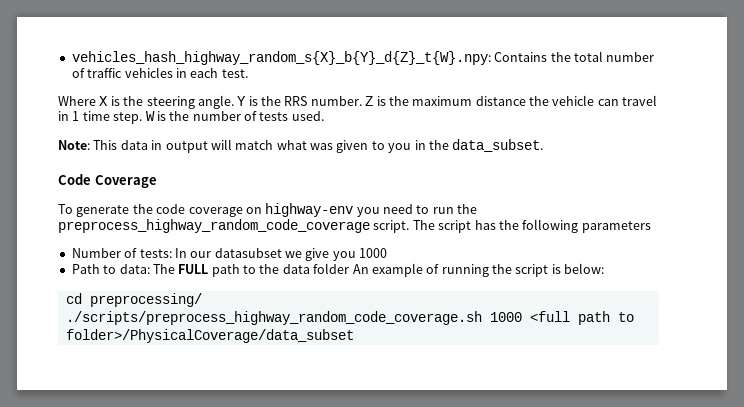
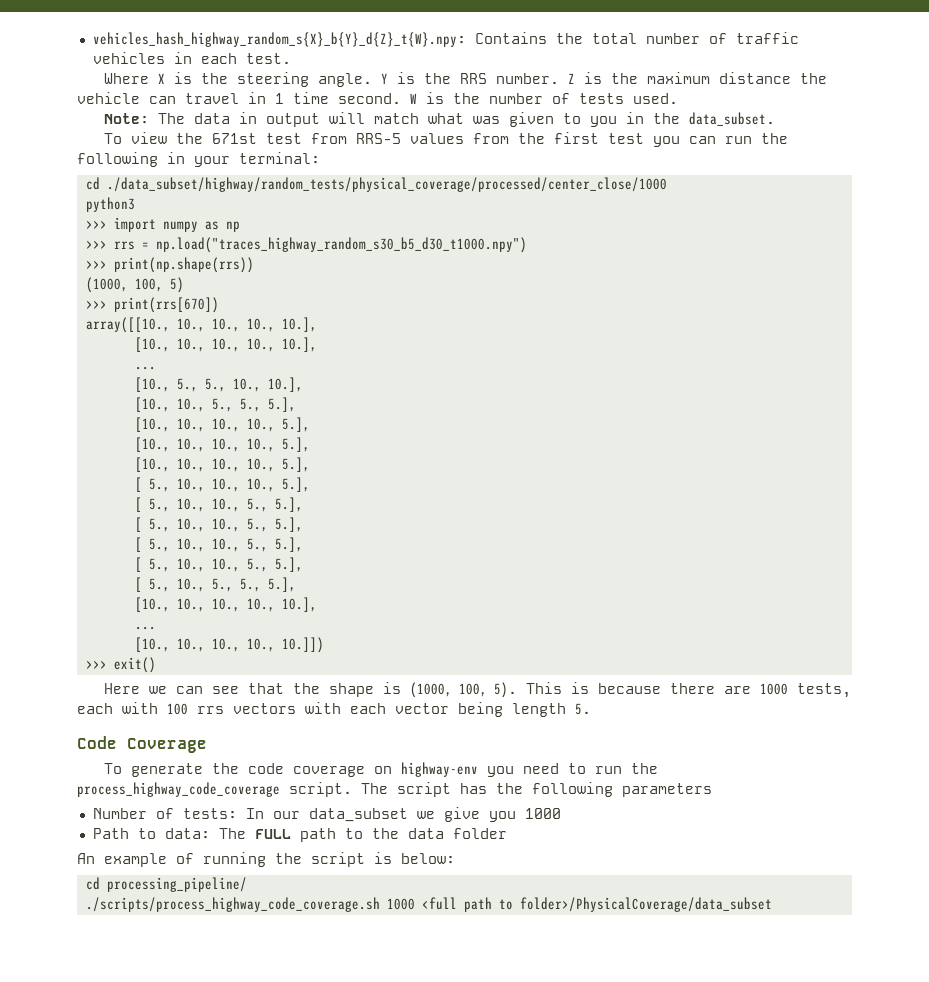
- Z is the maximum distance the vehicle can travel in 1 time step.
+ Z is the maximum distance the vehicle can travel in 1 time second.
- Note: This data in output will match what was given to you in the data_subset.
+ Note: The data in output will match what was given to you in the data_subset.
+ To view the 671st test from RRS-5 values from the first test you can run the following in your terminal:
+ cd ./data_subset/highway/random_tests/physical_coverage/processed/center_close/1000
+ python3
+ >>> import numpy as np
+ >>> rrs = np.load("traces_highway_random_s30_b5_d30_t1000.npy")
+ >>> print(np.shape(rrs))
+ (1000, 100, 5)
+ >>> print(rrs[670])
+ array([[10., 10., 10., 10., 10.],
+ [10., 10., 10., 10., 10.],
+ ...
+ [10., 5., 5., 10., 10.],
+ [10., 10., 5., 5., 5.],
+ [10., 10., 10., 10., 5.],
+ [10., 10., 10., 10., 5.],
+ [10., 10., 10., 10., 5.],
+ [ 5., 10., 10., 10., 5.],
+ [ 5., 10., 10., 5., 5.],
+ [ 5., 10., 10., 5., 5.],
+ [ 5., 10., 10., 5., 5.],
+ [ 5., 10., 10., 5., 5.],
+ [ 5., 10., 5., 5., 5.],
+ [10., 10., 10., 10., 10.],
+ ...
+ [10., 10., 10., 10., 10.]])
+ >>> exit()
+ Here we can see that the shape is (1000, 100, 5). This is because there are 1000 tests, each with 100 rrs vectors with each vector being length 5.
- To generate the code coverage on highway-env you need to run the preprocess_highway_random_code_coverage script.
+ To generate the code coverage on highway-env you need to run the process_highway_code_coverage script.
- Number of tests: In our datasubset we give you 1000
+ Number of tests: In our data_subset we give you 1000
- Path to data: The FULL path to the data folder An example of running the script is below:
+ Path to data: The FULL path to the data folder
+ An example of running the script is below:
- cd preprocessing/
- ./scripts/preprocess_highway_random_code_coverage.sh 1000 <full path to folder>/PhysicalCoverage/data_subset
+ cd processing_pipeline/
+ ./scripts/process_highway_code_coverage.sh 1000 <full path to folder>/PhysicalCoverage/data_subset

